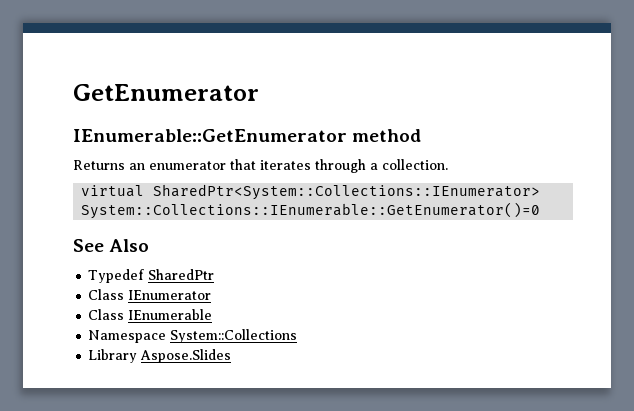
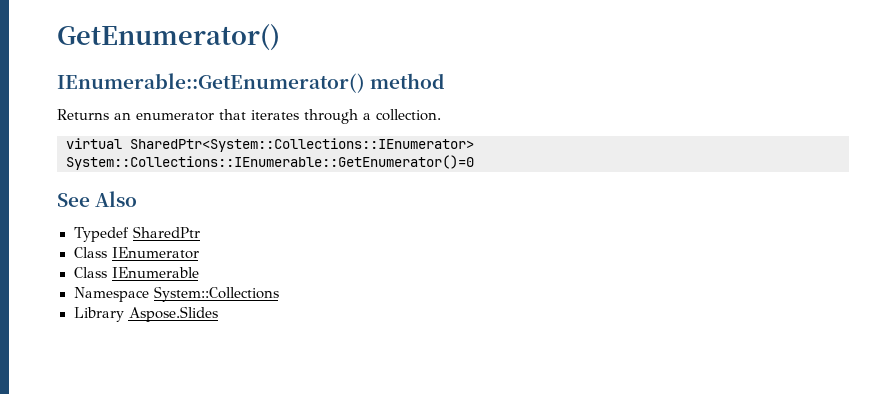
- GetEnumerator
- IEnumerable::GetEnumerator method
+ GetEnumerator()
+ IEnumerable::GetEnumerator() method

